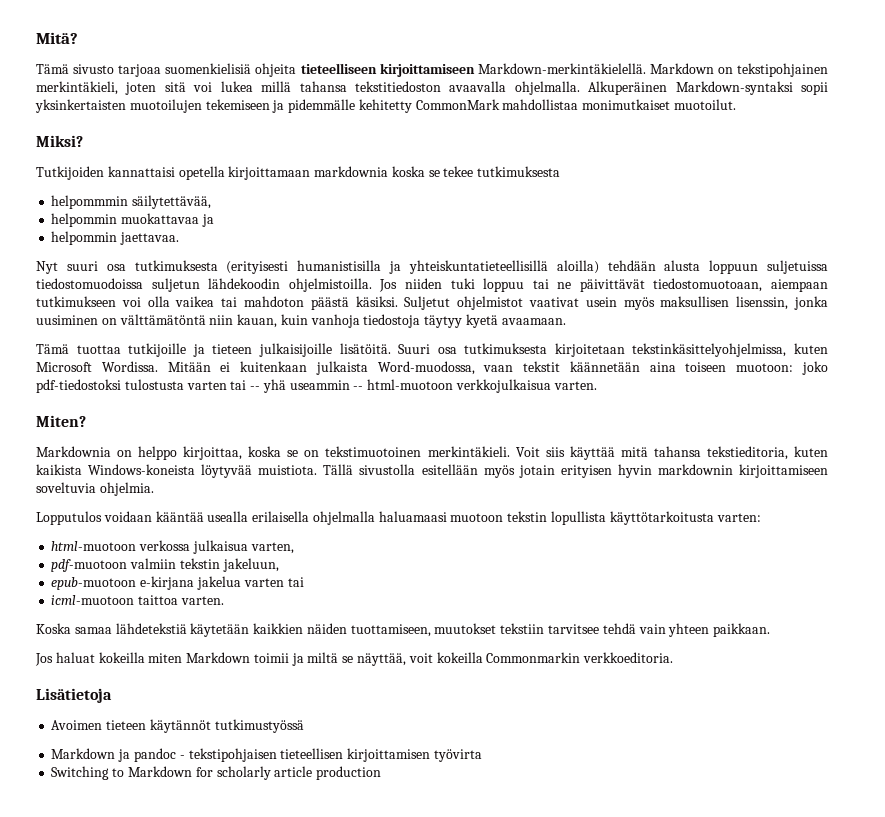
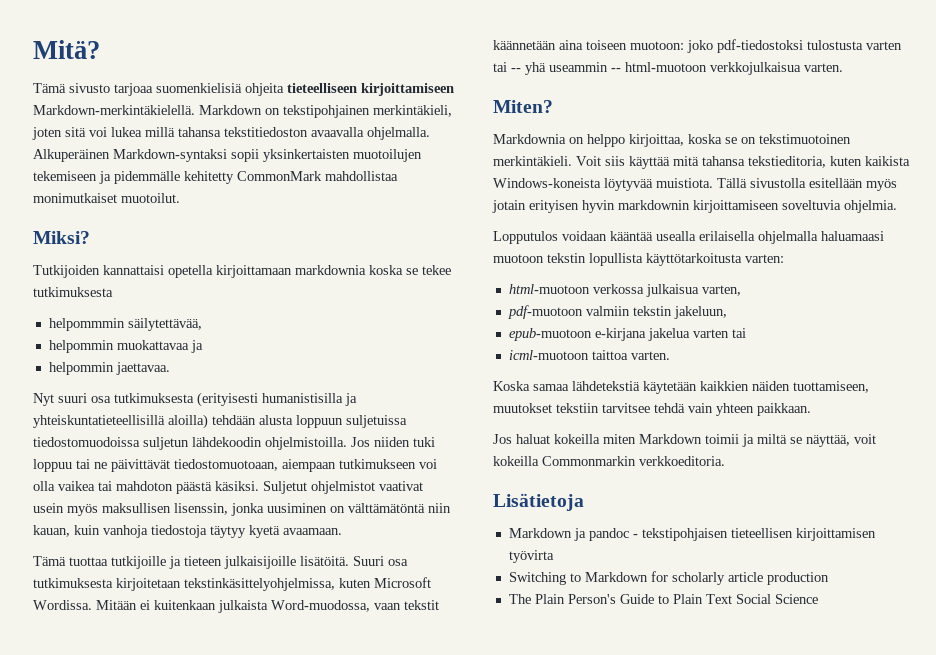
- Avoimen tieteen käytännöt tutkimustyössä
+ The Plain Person's Guide to Plain Text Social Science

